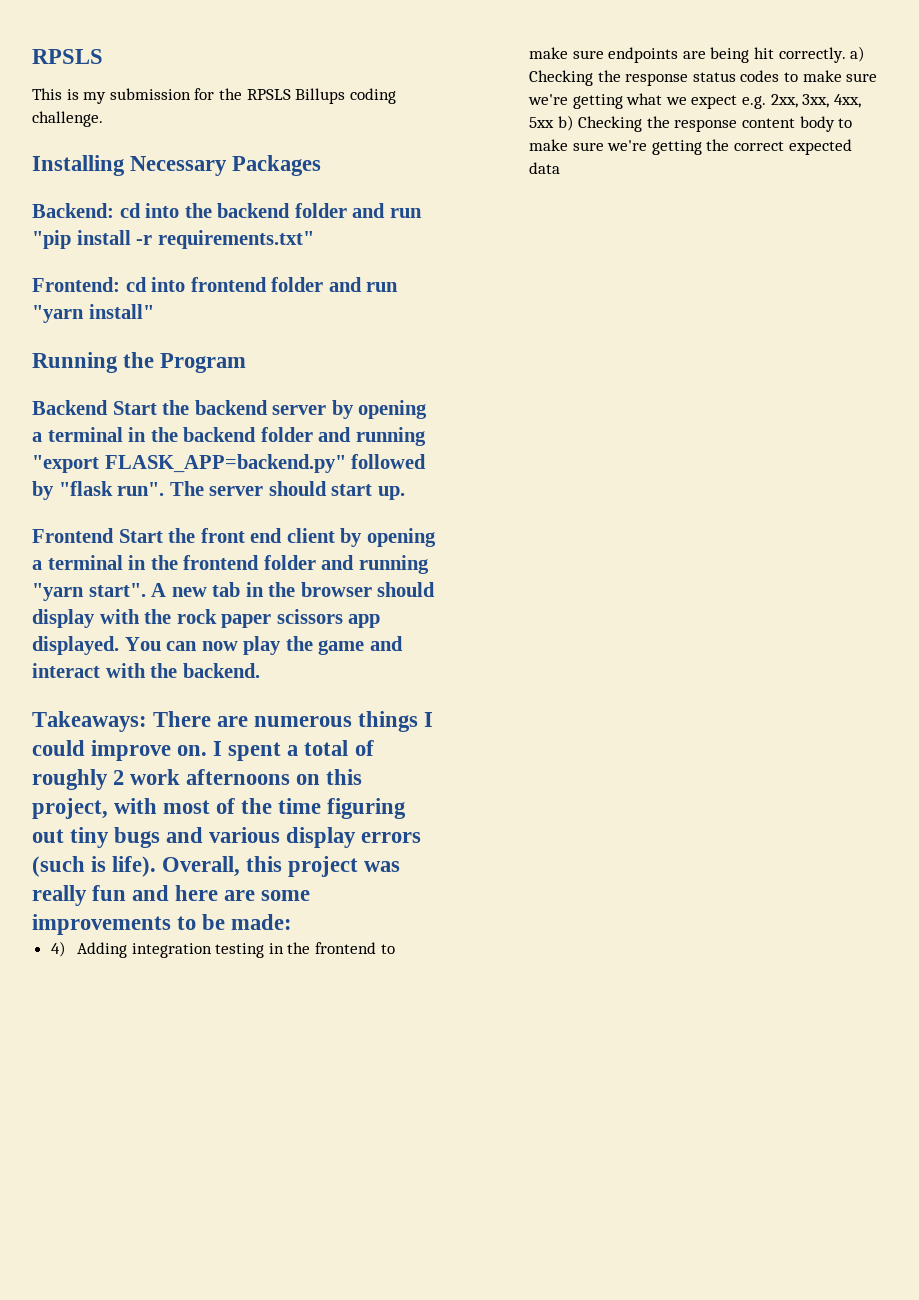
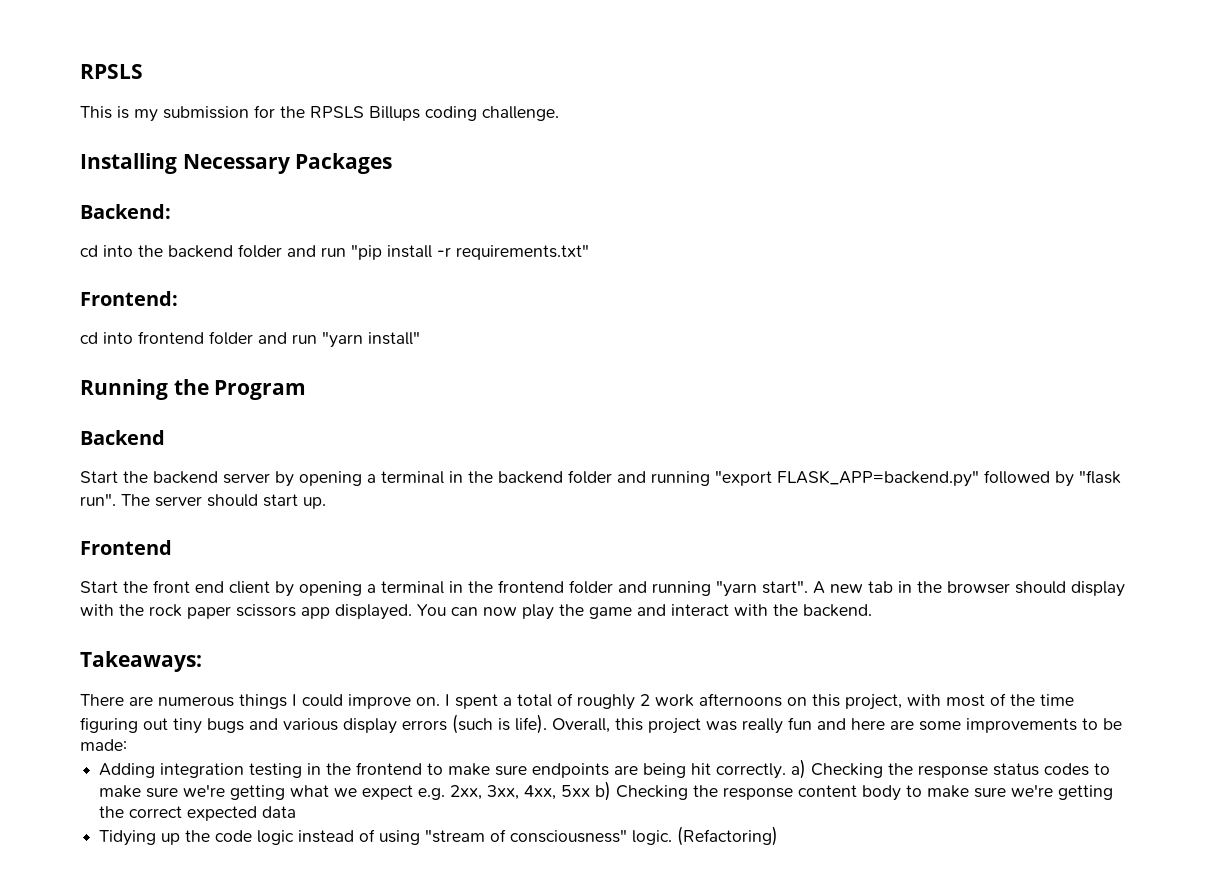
- Backend: cd into the backend folder and run "pip install -r requirements.txt"
+ Backend:
+ cd into the backend folder and run "pip install -r requirements.txt"
- Frontend: cd into frontend folder and run "yarn install"
+ Frontend:
+ cd into frontend folder and run "yarn install"
- Backend Start the backend server by opening a terminal in the backend folder and running "export FLASK_APP=backend.py" followed by "flask run".
+ Backend
+ Start the backend server by opening a terminal in the backend folder and running "export FLASK_APP=backend.py" followed by "flask run".
- Frontend Start the front end client by opening a terminal in the frontend folder and running "yarn start".
+ Frontend
+ Start the front end client by opening a terminal in the frontend folder and running "yarn start".
- Takeaways: There are numerous things I could improve on.
+ Takeaways:
+ There are numerous things I could improve on.
- 4) Adding integration testing in the frontend to make sure endpoints are being hit correctly. a) Checking the response status codes to make sure we're getting what we expect e.g. 2xx, 3xx, 4xx, 5xx b) Checking the response content body to make sure we're getting the correct expected data
+ Adding integration testing in the frontend to make sure endpoints are being hit correctly. a) Checking the response status codes to make sure we're getting what we expect e.g. 2xx, 3xx, 4xx, 5xx b) Checking the response content body to make sure we're getting the correct expected data
+ Tidying up the code logic instead of using "stream of consciousness" logic. (Refactoring)

